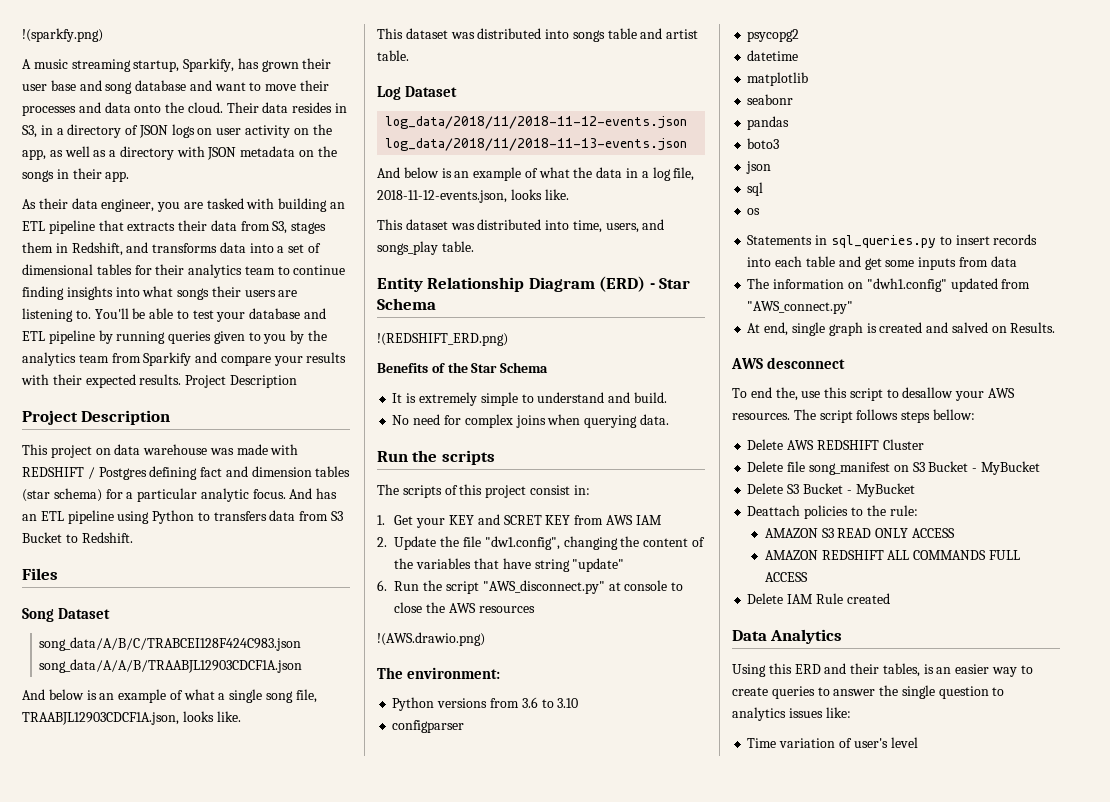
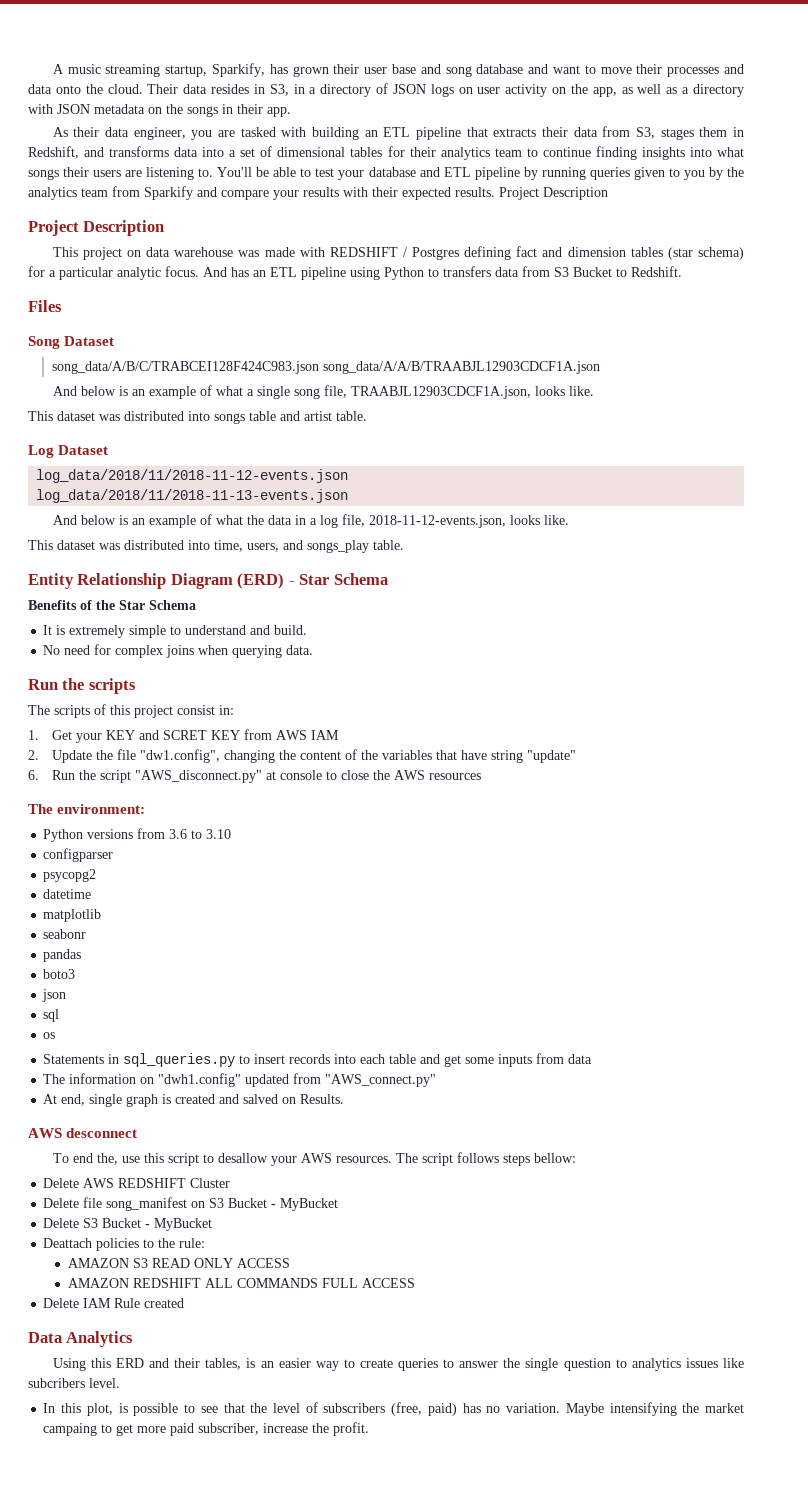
- !(sparkfy.png)
- !(REDSHIFT_ERD.png)
- !(AWS.drawio.png)
- Using this ERD and their tables, is an easier way to create queries to answer the single question to analytics issues like:
- Time variation of user's level
+ Using this ERD and their tables, is an easier way to create queries to answer the single question to analytics issues like subcribers level.
+ In this plot, is possible to see that the level of subscribers (free, paid) has no variation. Maybe intensifying the market campaing to get more paid subscriber, increase the profit.

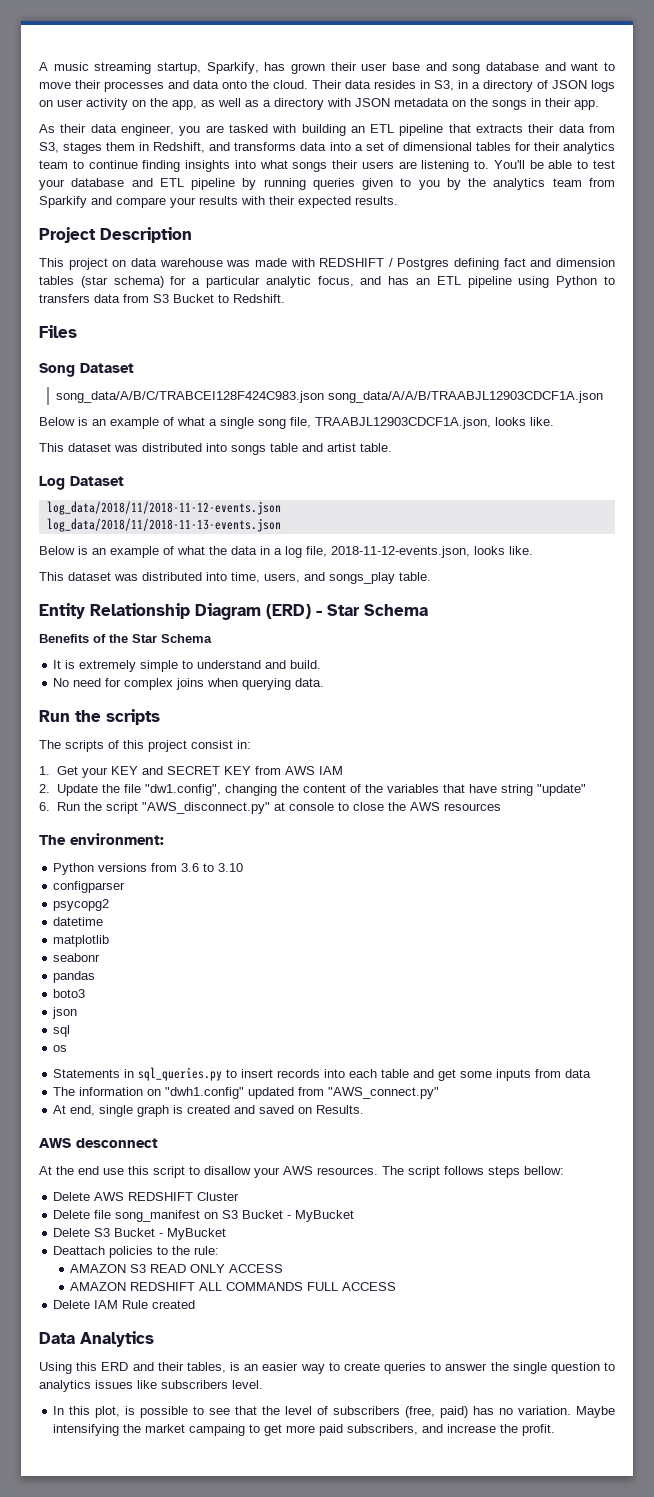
- You'll be able to test your database and ETL pipeline by running queries given to you by the analytics team from Sparkify and compare your results with their expected results. Project Description
+ You'll be able to test your database and ETL pipeline by running queries given to you by the analytics team from Sparkify and compare your results with their expected results.
- This project on data warehouse was made with REDSHIFT / Postgres defining fact and dimension tables (star schema) for a particular analytic focus. And has an ETL pipeline using Python to transfers data from S3 Bucket to Redshift.
+ This project on data warehouse was made with REDSHIFT / Postgres defining fact and dimension tables (star schema) for a particular analytic focus, and has an ETL pipeline using Python to transfers data from S3 Bucket to Redshift.
- And below is an example of what a single song file, TRAABJL12903CDCF1A.json, looks like.
+ Below is an example of what a single song file, TRAABJL12903CDCF1A.json, looks like.
- And below is an example of what the data in a log file, 2018-11-12-events.json, looks like.
+ Below is an example of what the data in a log file, 2018-11-12-events.json, looks like.
- 1. Get your KEY and SCRET KEY from AWS IAM
+ 1. Get your KEY and SECRET KEY from AWS IAM
- At end, single graph is created and salved on Results.
+ At end, single graph is created and saved on Results.
- To end the, use this script to desallow your AWS resources.
+ At the end use this script to disallow your AWS resources.
- Using this ERD and their tables, is an easier way to create queries to answer the single question to analytics issues like subcribers level.
+ Using this ERD and their tables, is an easier way to create queries to answer the single question to analytics issues like subscribers level.
- Maybe intensifying the market campaing to get more paid subscriber, increase the profit.
+ Maybe intensifying the market campaing to get more paid subscribers, and increase the profit.

